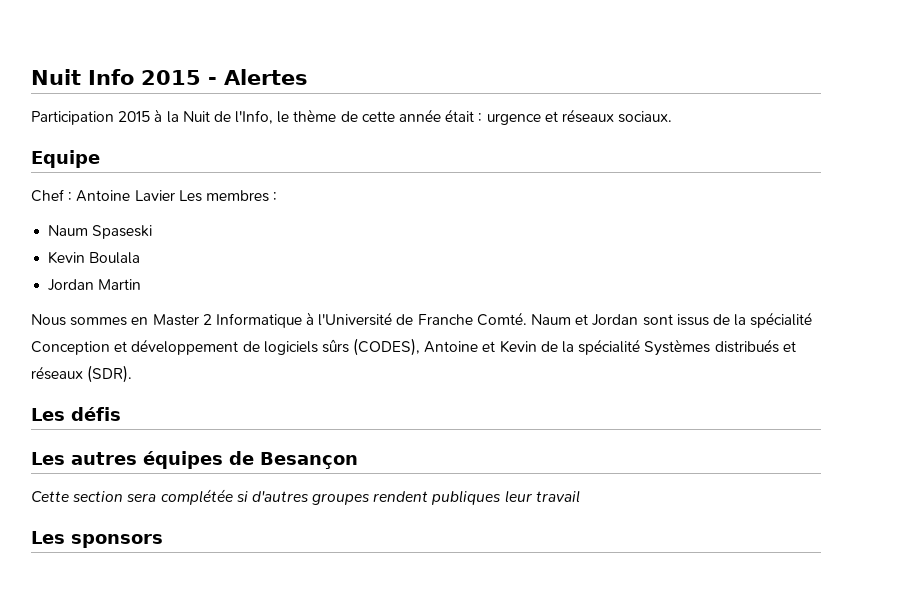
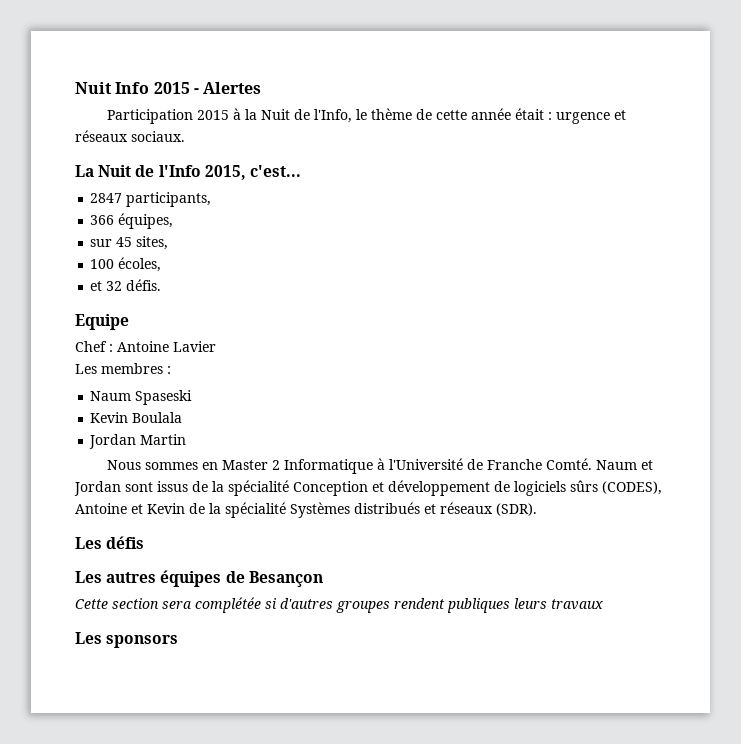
+ La Nuit de l'Info 2015, c'est...
+ 2847 participants,
+ 366 équipes,
+ sur 45 sites,
+ 100 écoles,
+ et 32 défis.
- Chef : Antoine Lavier Les membres :
+ Chef : Antoine Lavier
+ Les membres :
- Cette section sera complétée si d'autres groupes rendent publiques leur travail
+ Cette section sera complétée si d'autres groupes rendent publiques leurs travaux

